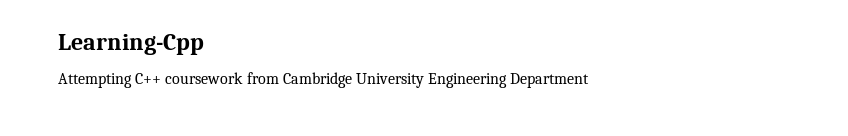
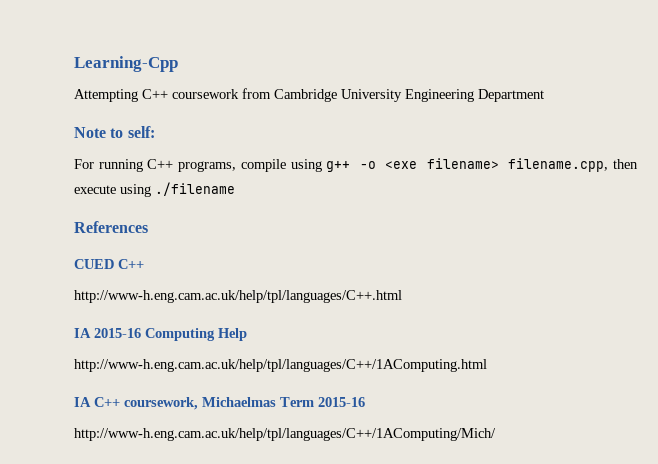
+ Note to self:
+ For running C++ programs, compile using g++ -o <exe filename> filename.cpp, then execute using ./filename
+ References
+ CUED C++
+ http://www-h.eng.cam.ac.uk/help/tpl/languages/C++.html
+ IA 2015-16 Computing Help
+ http://www-h.eng.cam.ac.uk/help/tpl/languages/C++/1AComputing.html
+ IA C++ coursework, Michaelmas Term 2015-16
+ http://www-h.eng.cam.ac.uk/help/tpl/languages/C++/1AComputing/Mich/

